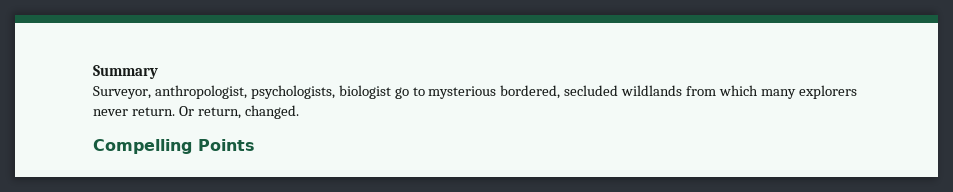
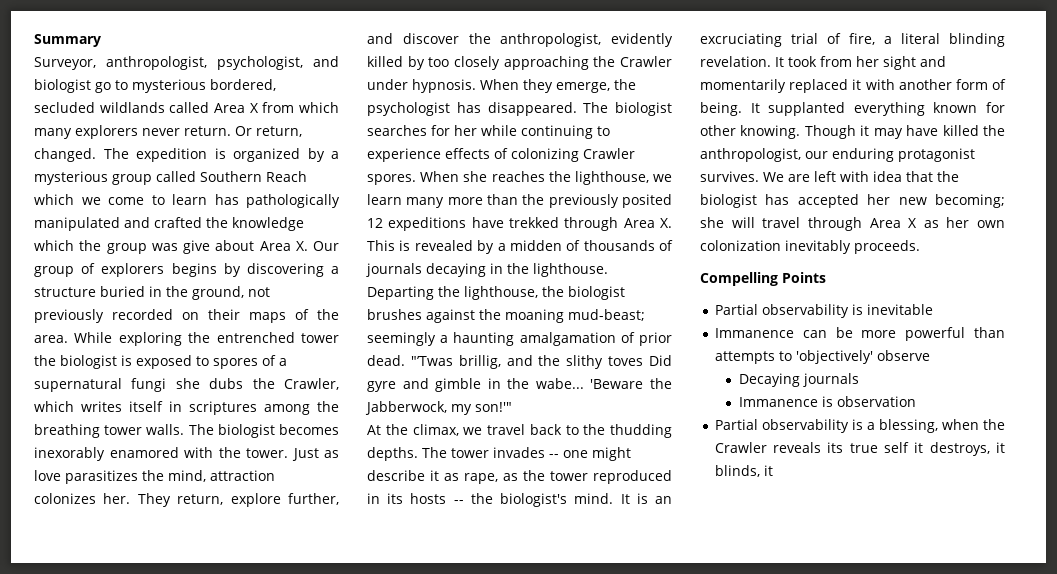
- Surveyor, anthropologist, psychologists, biologist go to mysterious bordered, secluded wildlands from which many explorers never return.
+ Surveyor, anthropologist, psychologist, and biologist go to mysterious bordered, secluded wildlands called Area X from which many explorers never return.
- Or return, changed.
+ Or return, changed. The expedition is organized by a mysterious group called Southern Reach which we come to learn has pathologically manipulated and crafted the knowledge which the group was give about Area X. Our group of explorers begins by discovering a structure buried in the ground, not previously recorded on their maps of the area. While exploring the entrenched tower the biologist is exposed to spores of a supernatural fungi she dubs the Crawler, which writes itself in scriptures among the breathing tower walls. The biologist becomes inexorably enamored with the tower. Just as love parasitizes the mind, attraction colonizes her. They return, explore further, and discover the anthropologist, evidently killed by too closely approaching the Crawler under hypnosis. When they emerge, the psychologist has disappeared. The biologist searches for her while continuing to experience effects of colonizing Crawler spores. When she reaches the lighthouse, we learn many more than the previously posited 12 expeditions have trekked through Area X. This is revealed by a midden of thousands of journals decaying in the lighthouse. Departing the lighthouse, the biologist brushes against the moaning mud-beast; seemingly a haunting amalgamation of prior dead. "’Twas brillig, and the slithy toves Did gyre and gimble in the wabe... 'Beware the Jabberwock, my son!'"
+ At the climax, we travel back to the thudding depths. The tower invades -- one might describe it as rape, as the tower reproduced in its hosts -- the biologist's mind. It is an excruciating trial of fire, a literal blinding revelation. It took from her sight and momentarily replaced it with another form of being. It supplanted everything known for other knowing. Though it may have killed the anthropologist, our enduring protagonist survives. We are left with idea that the biologist has accepted her new becoming; she will travel through Area X as her own colonization inevitably proceeds.
  Compelling Points
+ Partial observability is inevitable
+ Immanence can be more powerful than attempts to 'objectively' observe
+ Decaying journals
+ Immanence is observation
+ Partial observability is a blessing, when the Crawler reveals its true self it destroys, it blinds, it

